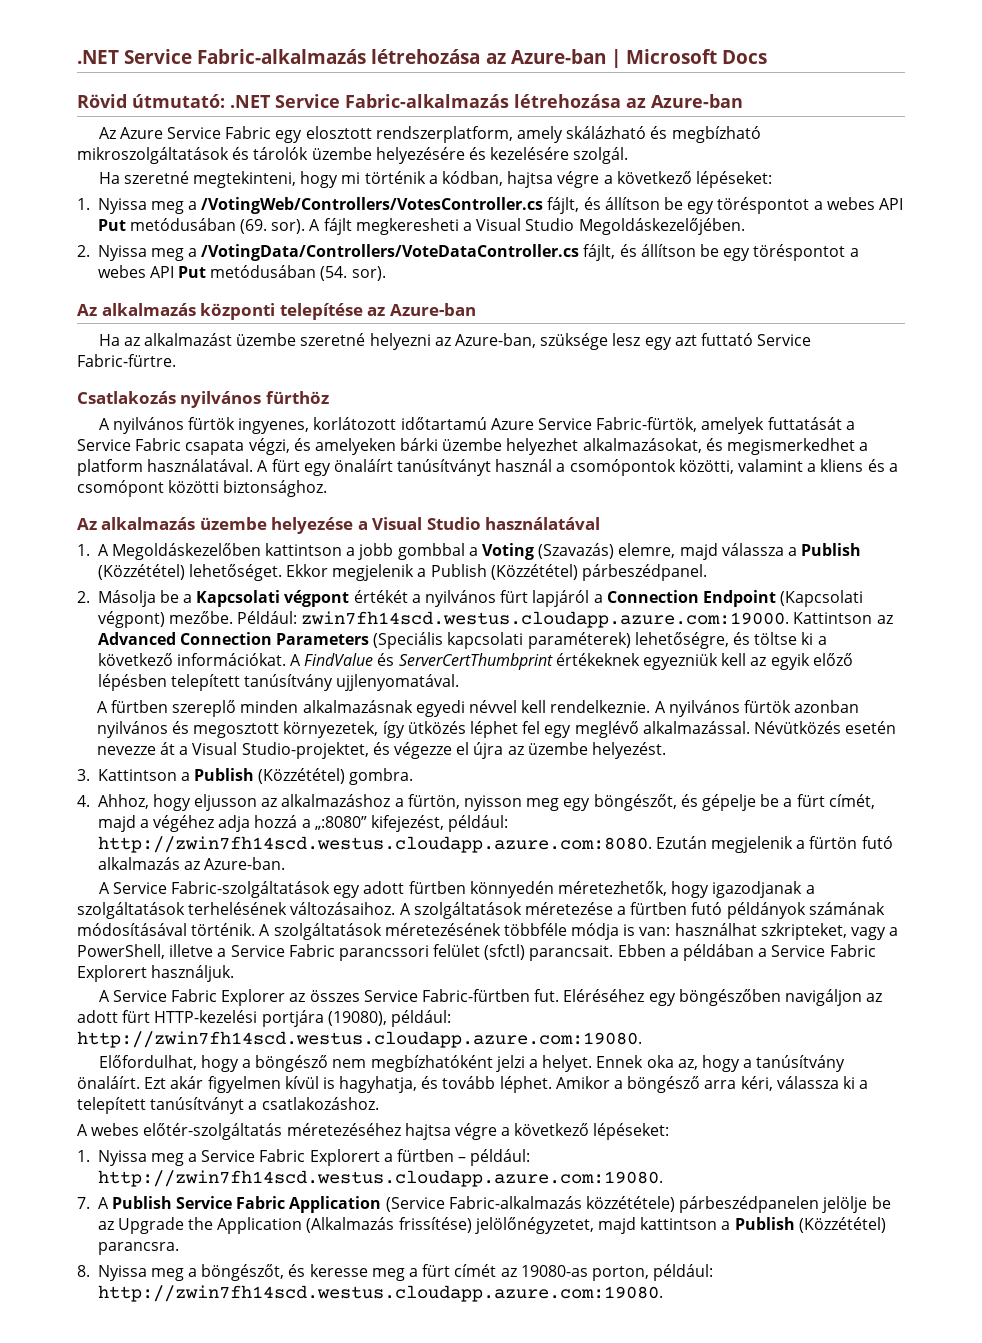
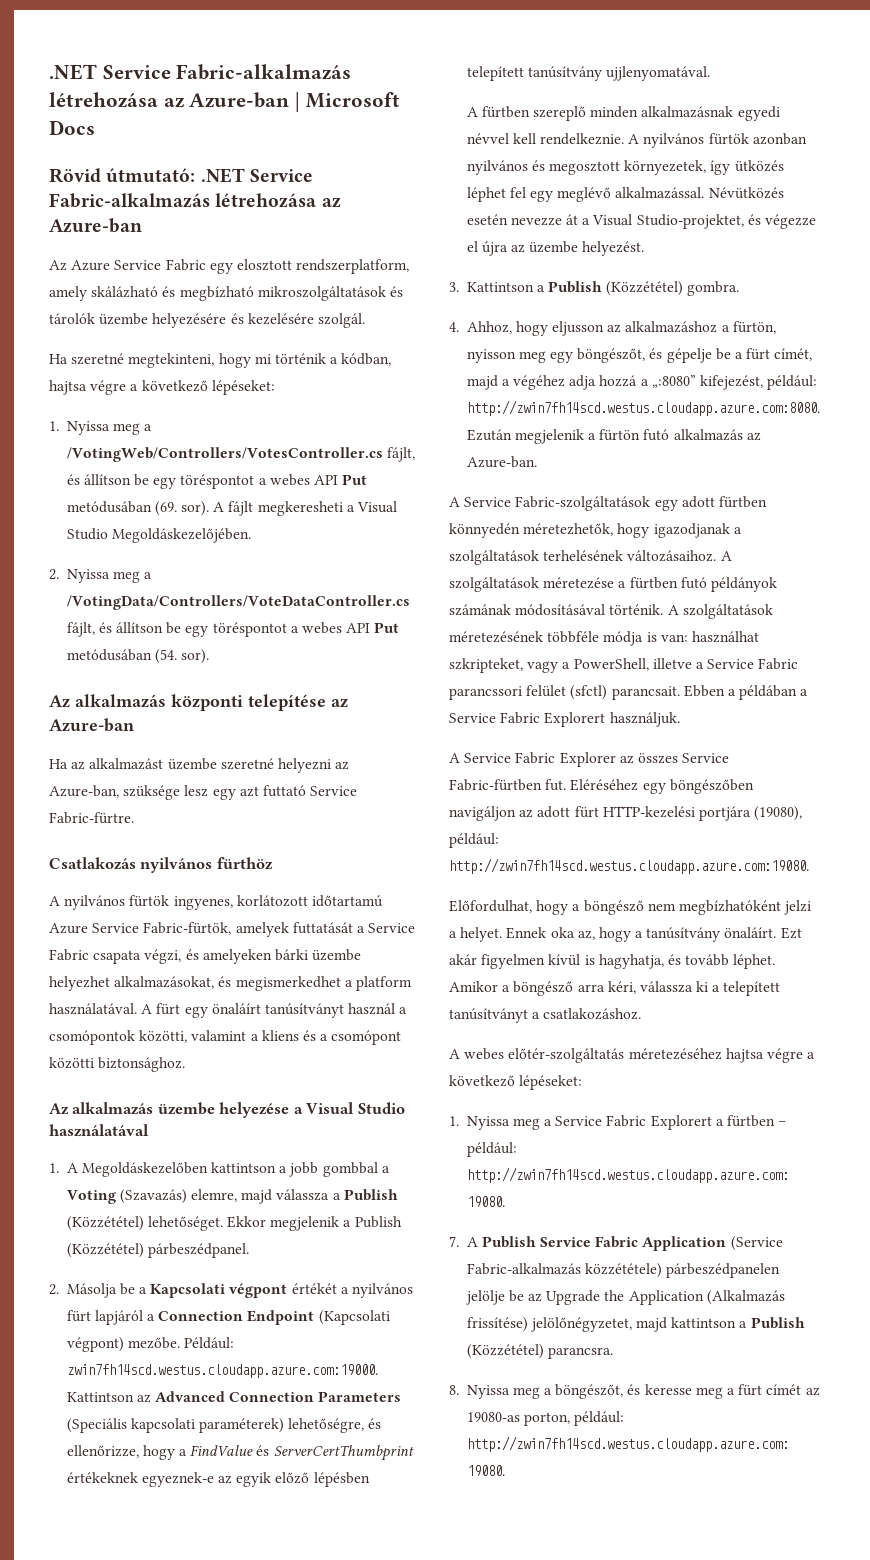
- Például: zwin7fh14scd.westus.cloudapp.azure.com:19000. Kattintson az Advanced Connection Parameters (Speciális kapcsolati paraméterek) lehetőségre, és töltse ki a következő információkat. A FindValue és ServerCertThumbprint értékeknek egyezniük kell az egyik előző lépésben telepített tanúsítvány ujjlenyomatával.
+ Például: zwin7fh14scd.westus.cloudapp.azure.com:19000. Kattintson az Advanced Connection Parameters (Speciális kapcsolati paraméterek) lehetőségre, és ellenőrizze, hogy a FindValue és ServerCertThumbprint értékeknek egyeznek-e az egyik előző lépésben telepített tanúsítvány ujjlenyomatával.

